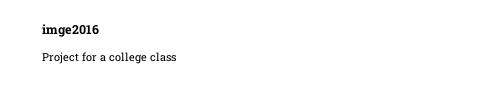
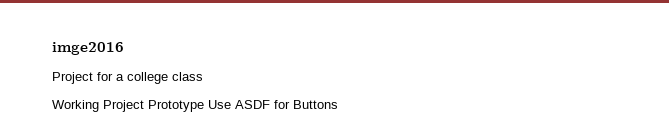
+ Working Project Prototype Use ASDF for Buttons

